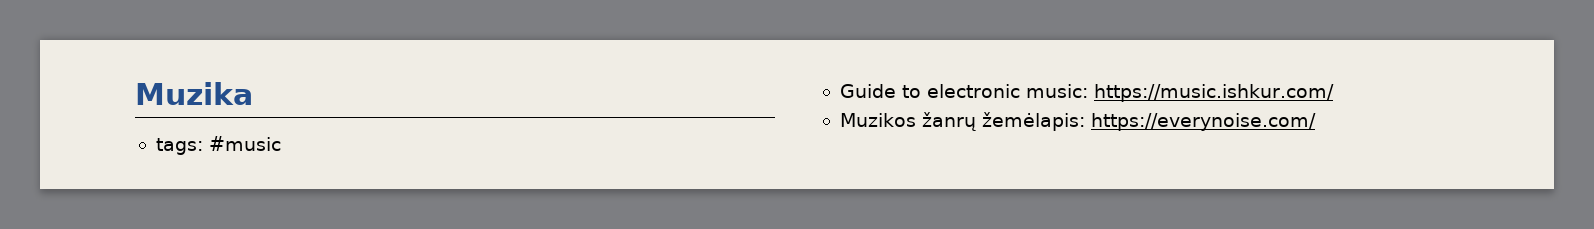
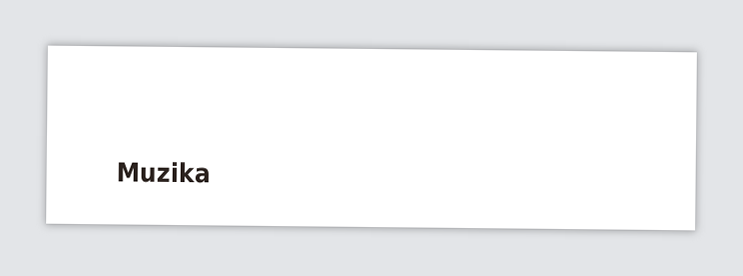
- tags: #music
- Guide to electronic music: https://music.ishkur.com/
- Muzikos žanrų žemėlapis: https://everynoise.com/

